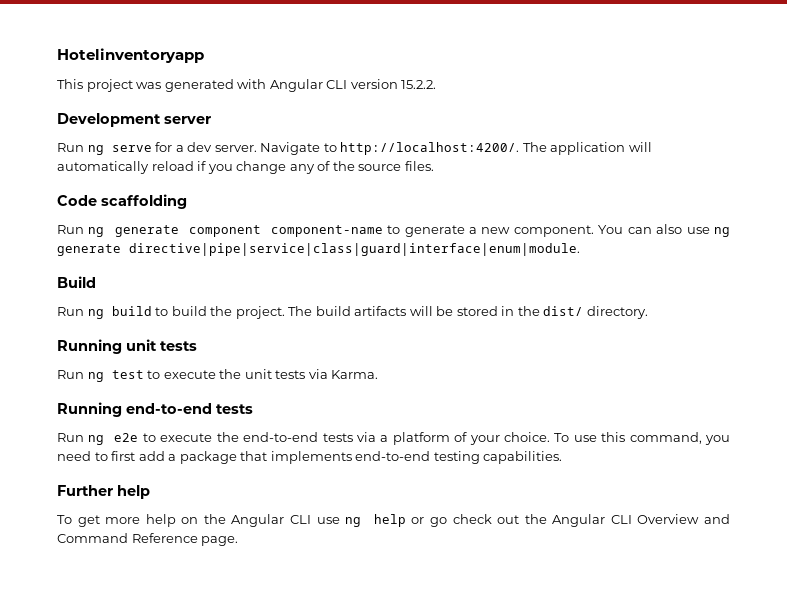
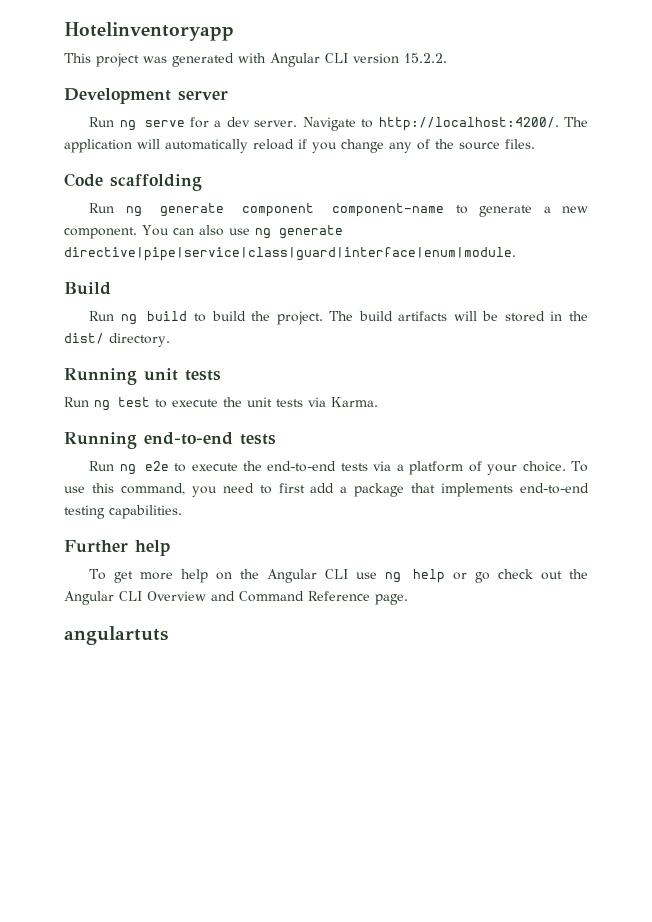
+ angulartuts

